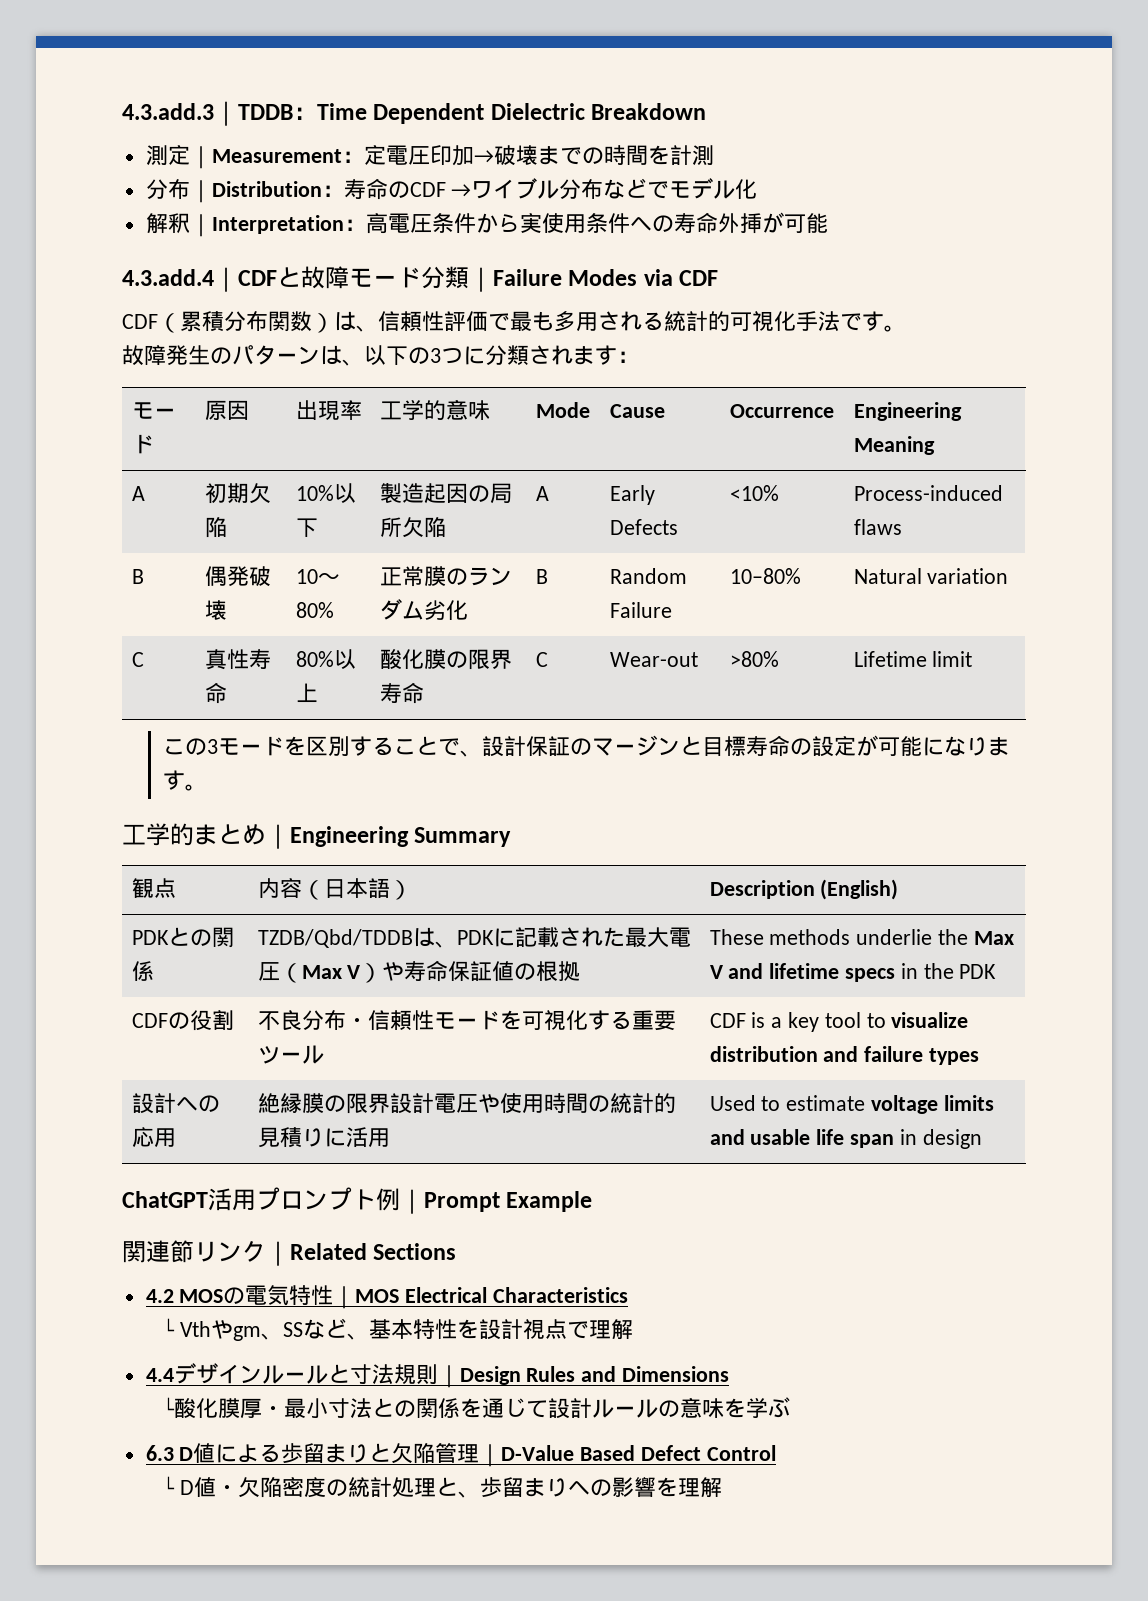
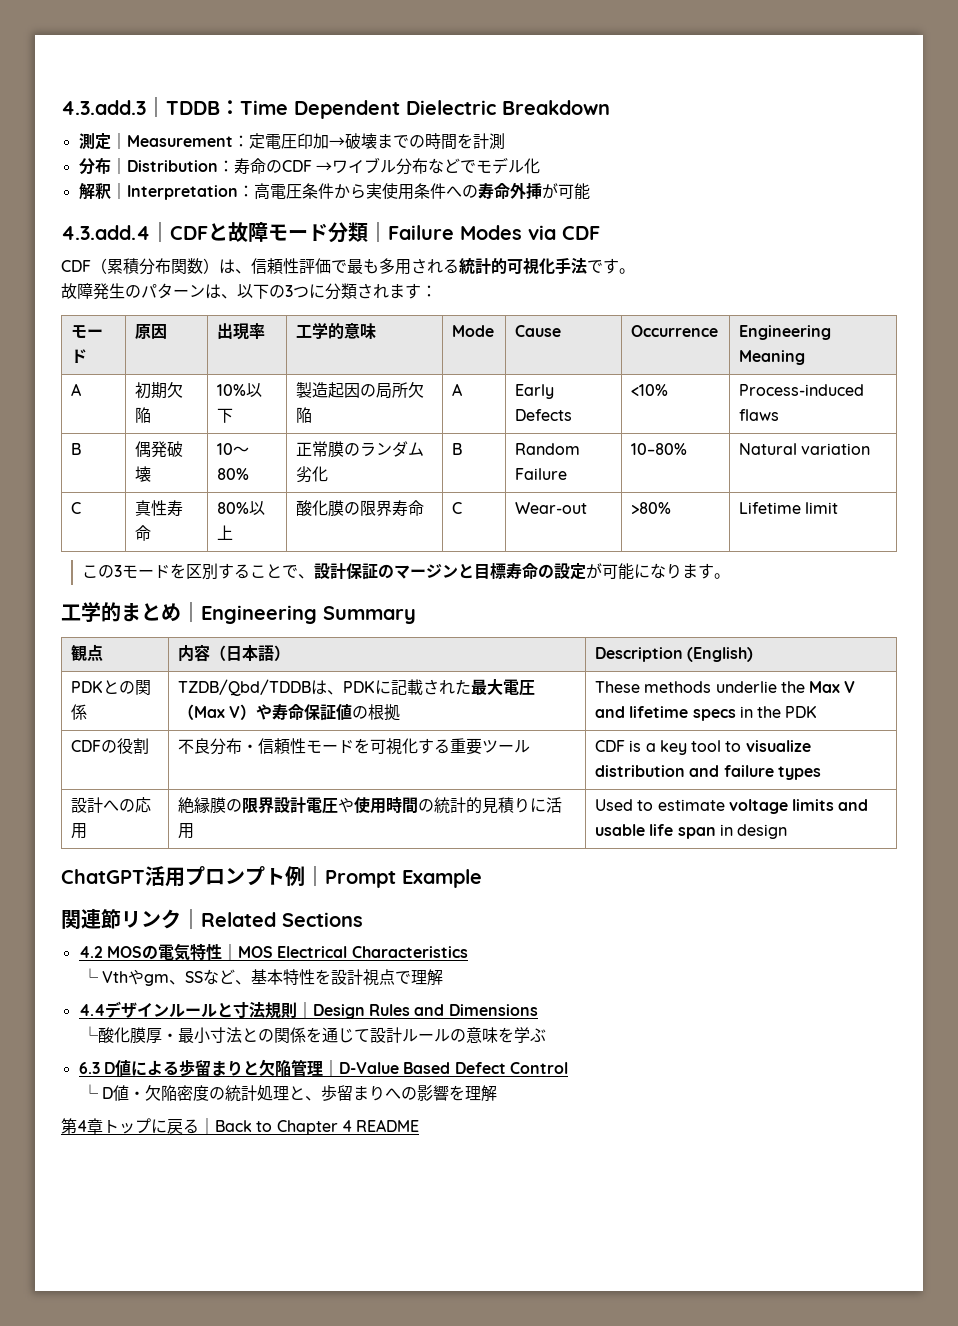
+ 第4章トップに戻る｜Back to Chapter 4 README

